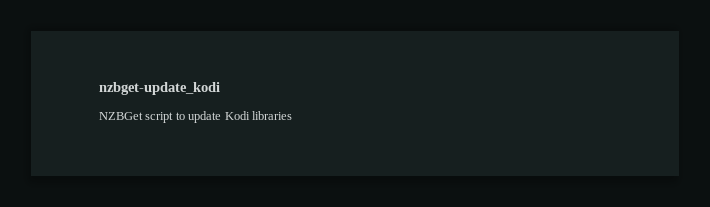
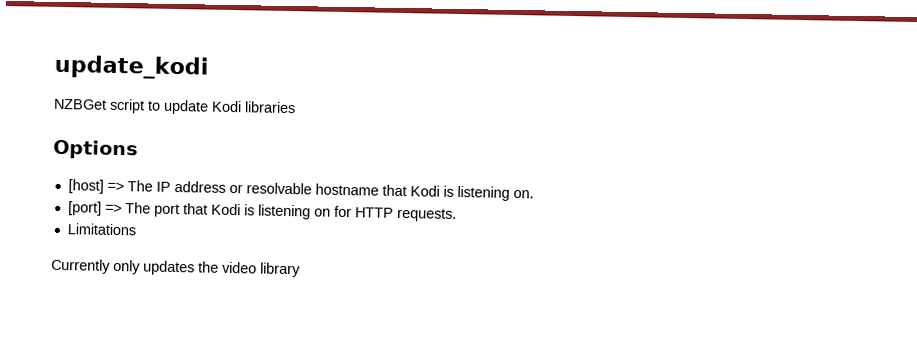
- nzbget-update_kodi
+ update_kodi
+ Options
+ [host] => The IP address or resolvable hostname that Kodi is listening on.
+ [port] => The port that Kodi is listening on for HTTP requests.
+ Limitations
+ Currently only updates the video library

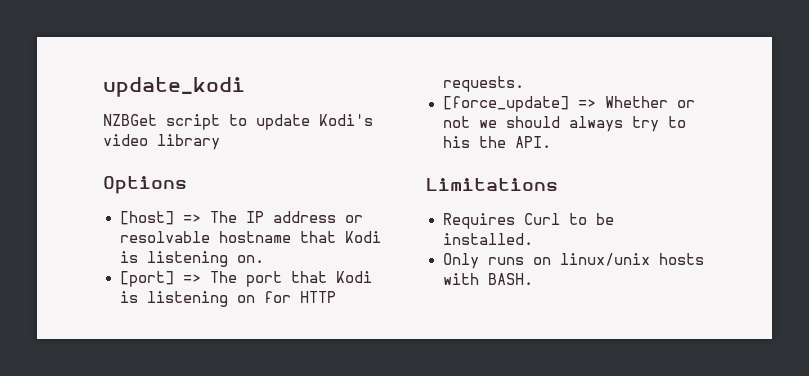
- NZBGet script to update Kodi libraries
+ NZBGet script to update Kodi's video library
+ [force_update] => Whether or not we should always try to his the API.
  Limitations
- Currently only updates the video library
+ Requires Curl to be installed.
+ Only runs on linux/unix hosts with BASH.

